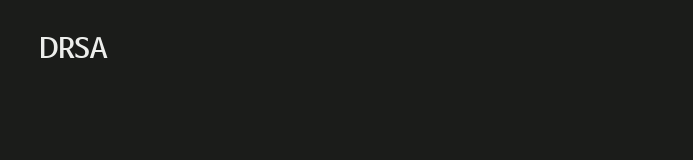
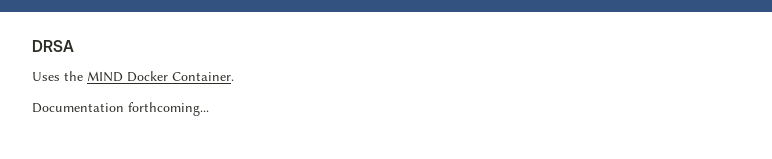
+ Uses the MIND Docker Container.
+ Documentation forthcoming...

